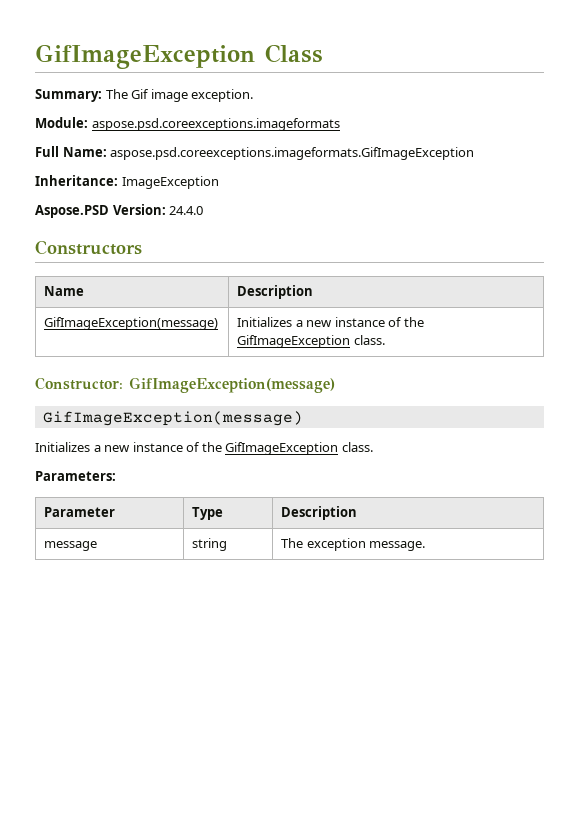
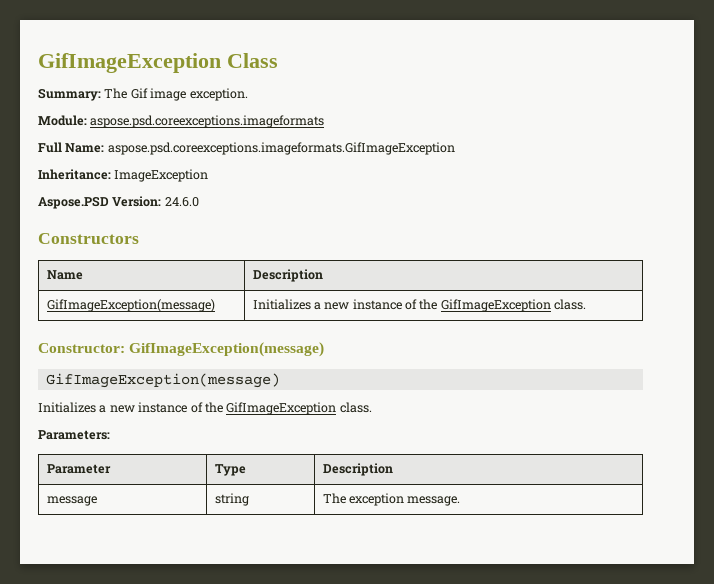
- Aspose.PSD Version: 24.4.0
+ Aspose.PSD Version: 24.6.0

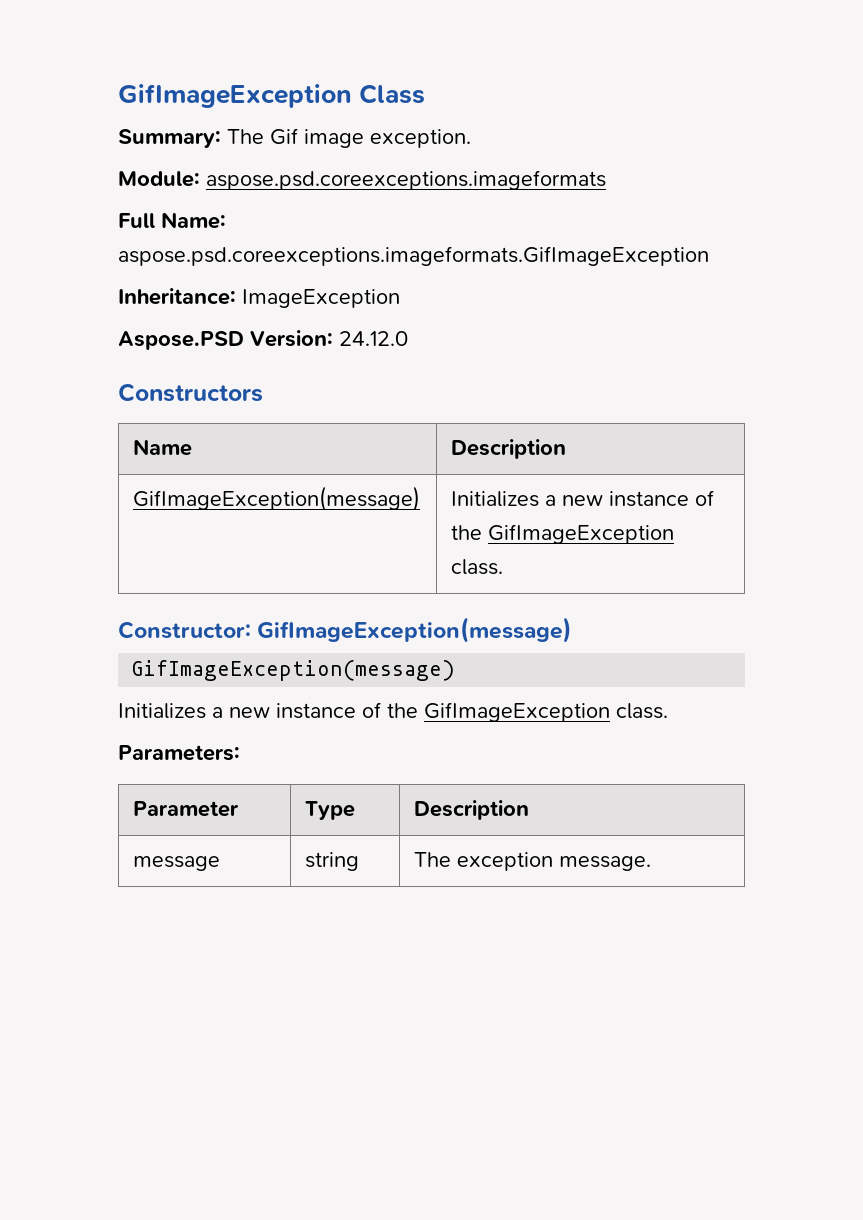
- Aspose.PSD Version: 24.6.0
+ Aspose.PSD Version: 24.12.0

